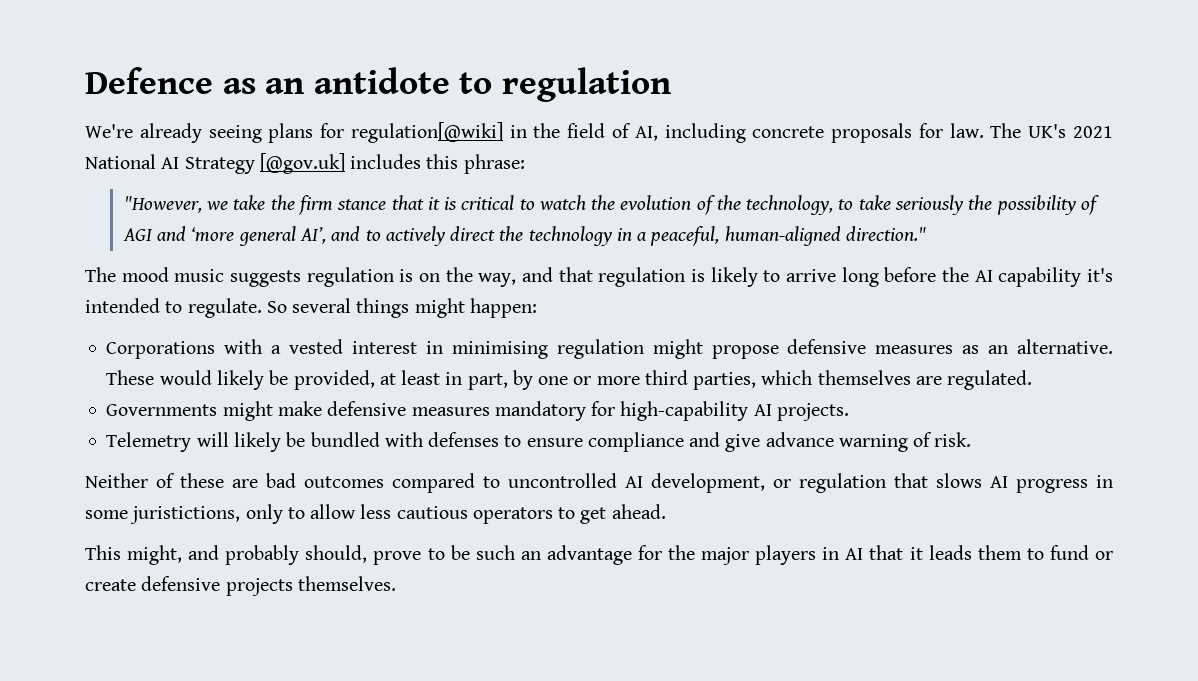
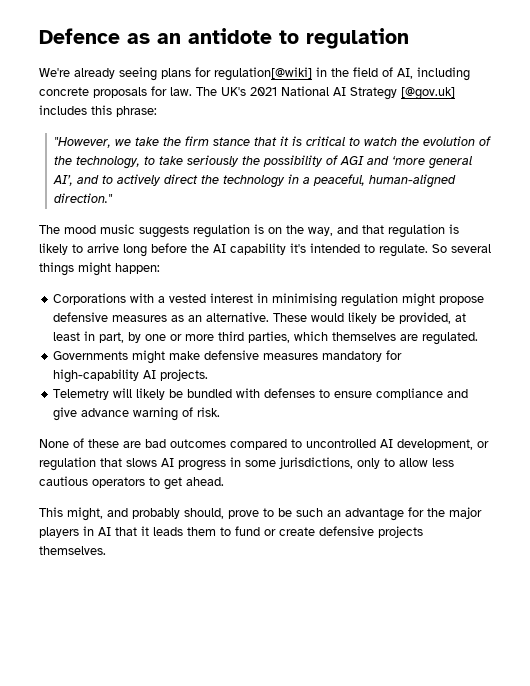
- Neither of these are bad outcomes compared to uncontrolled AI development, or regulation that slows AI progress in some juristictions, only to allow less cautious operators to get ahead.
+ None of these are bad outcomes compared to uncontrolled AI development, or regulation that slows AI progress in some jurisdictions, only to allow less cautious operators to get ahead.

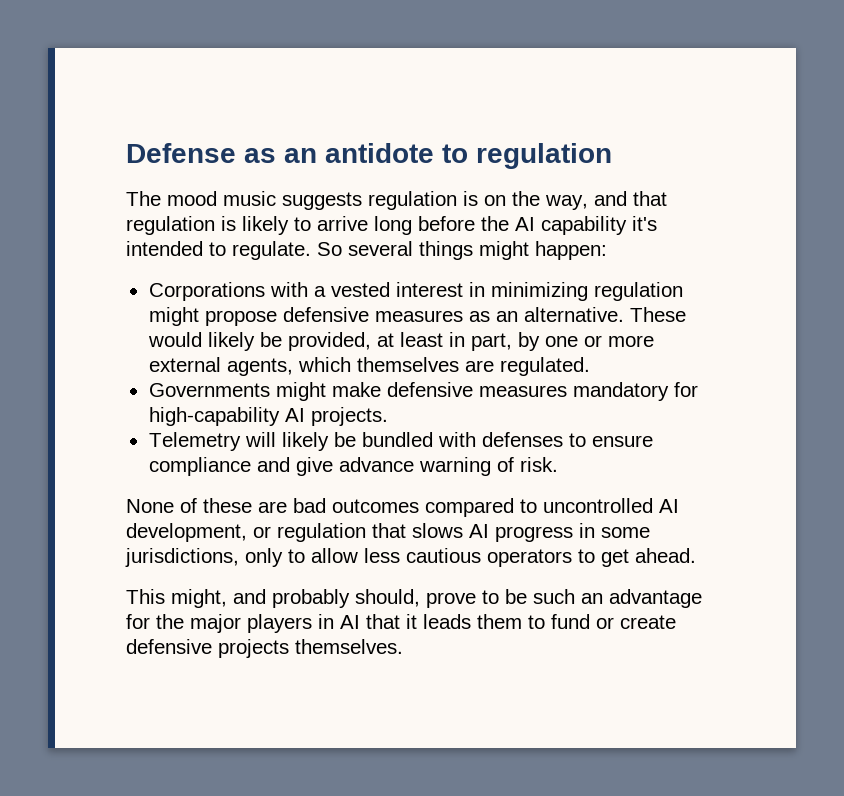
- Defence as an antidote to regulation
+ Defense as an antidote to regulation
- We're already seeing plans for regulation[@wiki] in the field of AI, including concrete proposals for law. The UK's 2021 National AI Strategy [@gov.uk] includes this phrase:
- "However, we take the firm stance that it is critical to watch the evolution of the technology, to take seriously the possibility of AGI and ‘more general AI’, and to actively direct the technology in a peaceful, human-aligned direction."
- Corporations with a vested interest in minimising regulation might propose defensive measures as an alternative.
+ Corporations with a vested interest in minimizing regulation might propose defensive measures as an alternative.
- These would likely be provided, at least in part, by one or more third parties, which themselves are regulated.
+ These would likely be provided, at least in part, by one or more external agents, which themselves are regulated.

